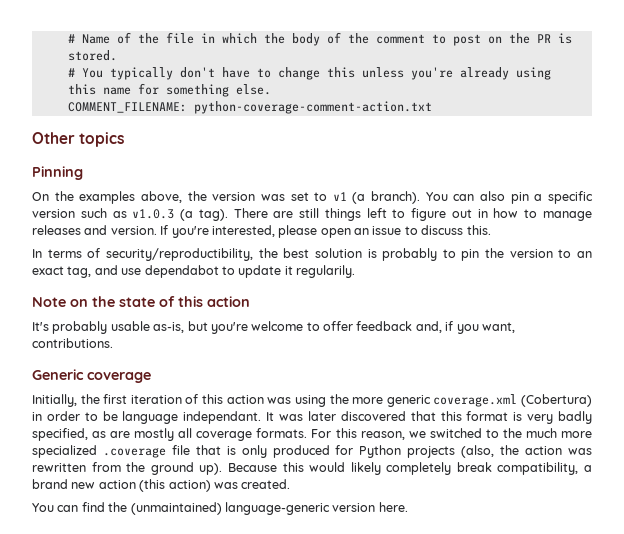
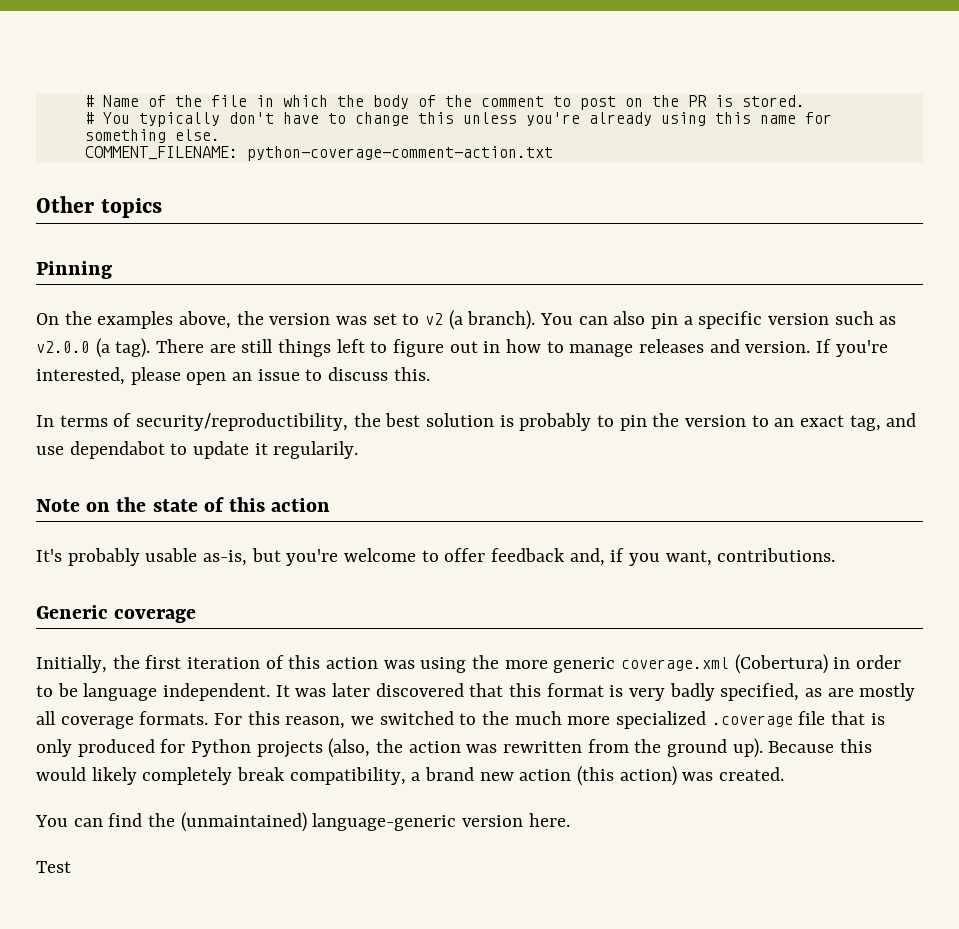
- On the examples above, the version was set to v1 (a branch).
+ On the examples above, the version was set to v2 (a branch).
- You can also pin a specific version such as v1.0.3 (a tag).
+ You can also pin a specific version such as v2.0.0 (a tag).
- Initially, the first iteration of this action was using the more generic coverage.xml (Cobertura) in order to be language independant.
+ Initially, the first iteration of this action was using the more generic coverage.xml (Cobertura) in order to be language independent.
+ Test

